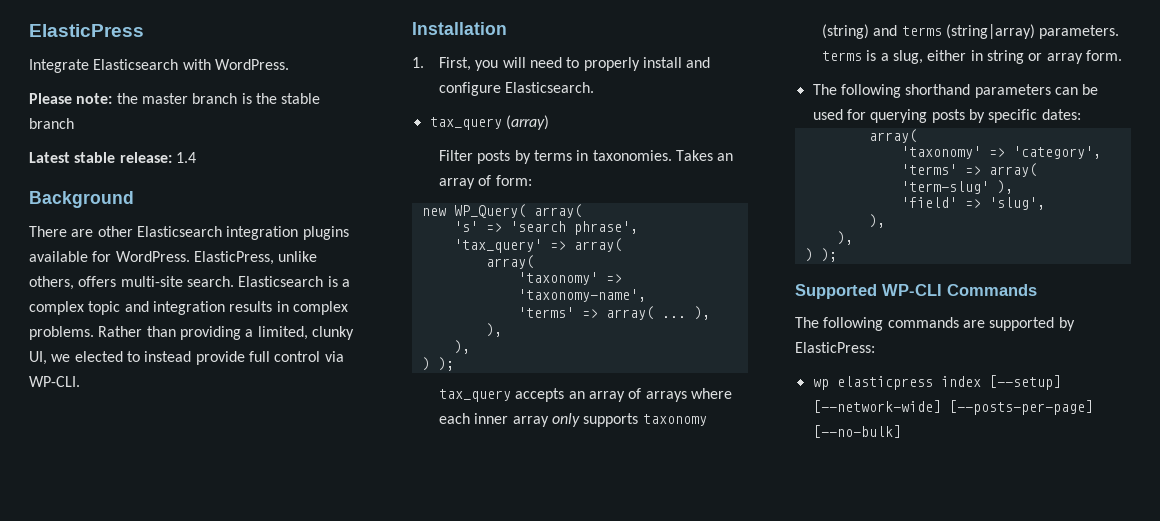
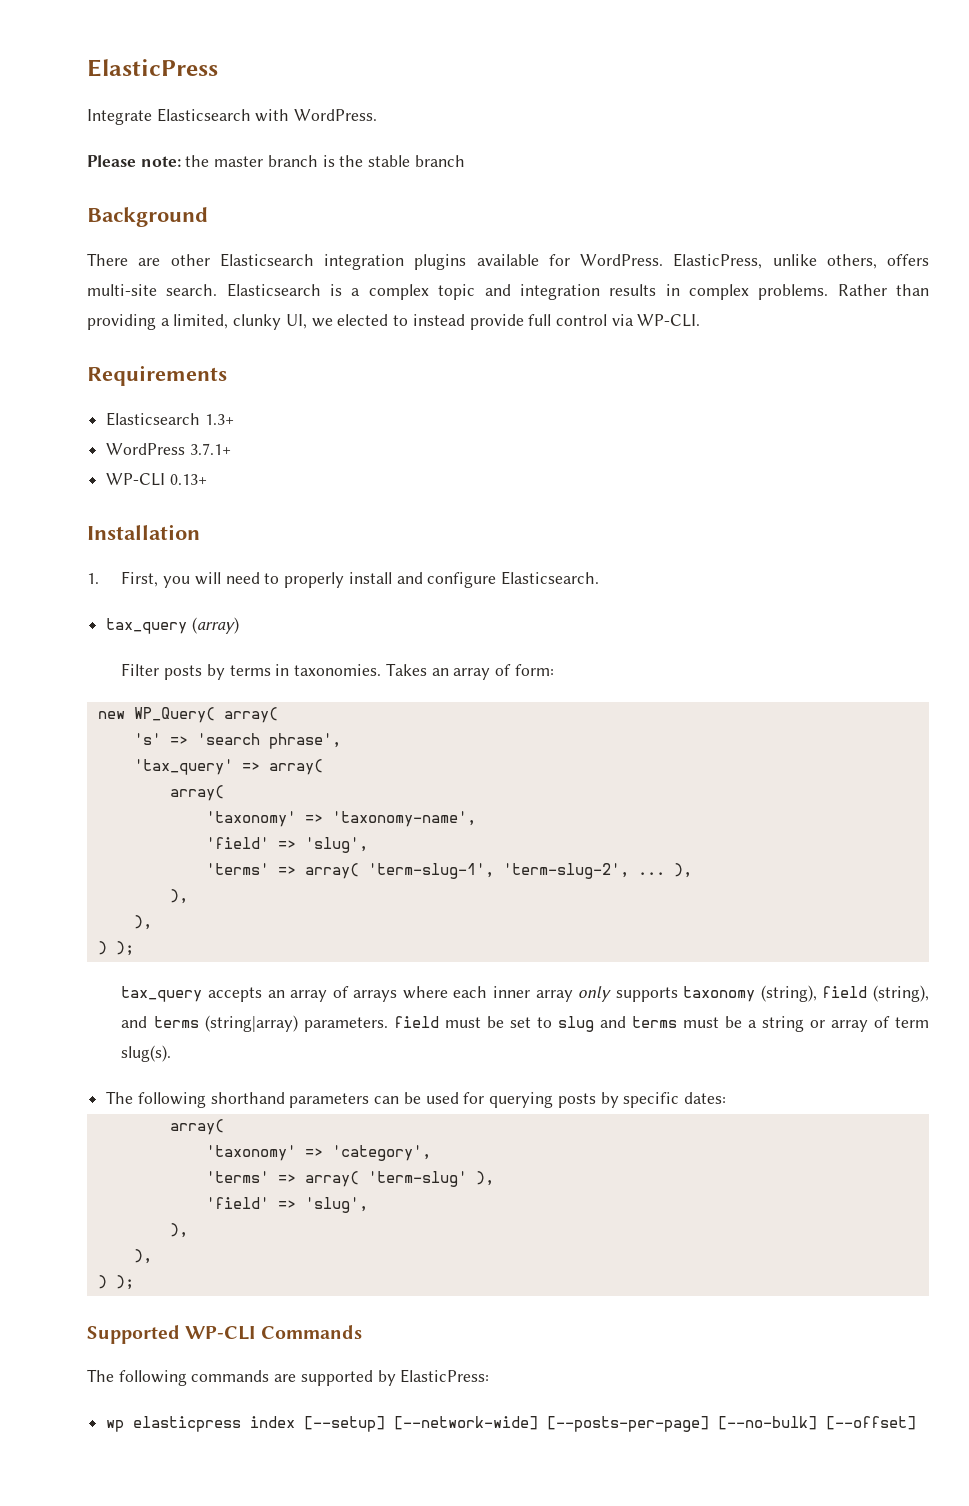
- Latest stable release: 1.4
+ Requirements
+ Elasticsearch 1.3+
+ WordPress 3.7.1+
+ WP-CLI 0.13+
  'taxonomy' => 'taxonomy-name',
- 'terms' => array( ... ),
+ 'field' => 'slug',
+ 'terms' => array( 'term-slug-1', 'term-slug-2', ... ),
- tax_query accepts an array of arrays where each inner array only supports taxonomy (string) and terms (string|array) parameters. terms is a slug, either in string or array form.
+ tax_query accepts an array of arrays where each inner array only supports taxonomy (string), field (string), and terms (string|array) parameters. field must be set to slug and terms must be a string or array of term slug(s).
- wp elasticpress index [--setup] [--network-wide] [--posts-per-page] [--no-bulk]
+ wp elasticpress index [--setup] [--network-wide] [--posts-per-page] [--no-bulk] [--offset]

